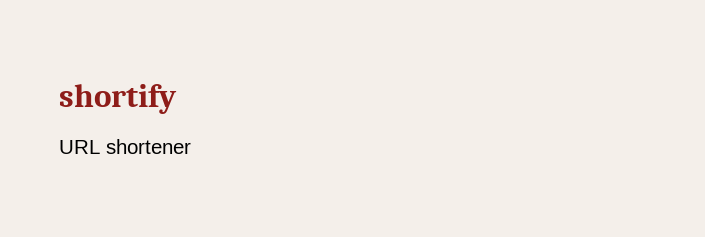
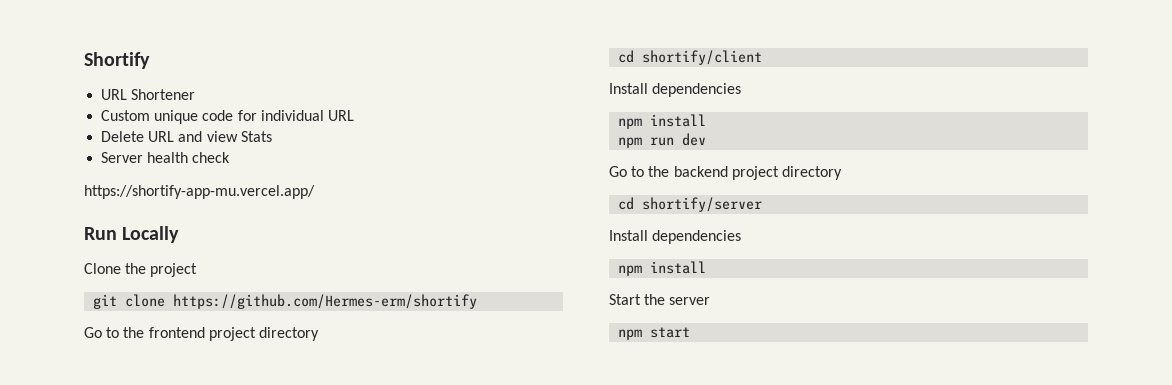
- shortify
- URL shortener
+ Shortify
+ URL Shortener
+ Custom unique code for individual URL
+ Delete URL and view Stats
+ Server health check
+ https://shortify-app-mu.vercel.app/
+ Run Locally
+ Clone the project
+ git clone https://github.com/Hermes-erm/shortify
+ Go to the frontend project directory
+ cd shortify/client
+ Install dependencies
+ npm install
+ npm run dev
+ Go to the backend project directory
+ cd shortify/server
+ Install dependencies
+ npm install
+ Start the server
+ npm start

